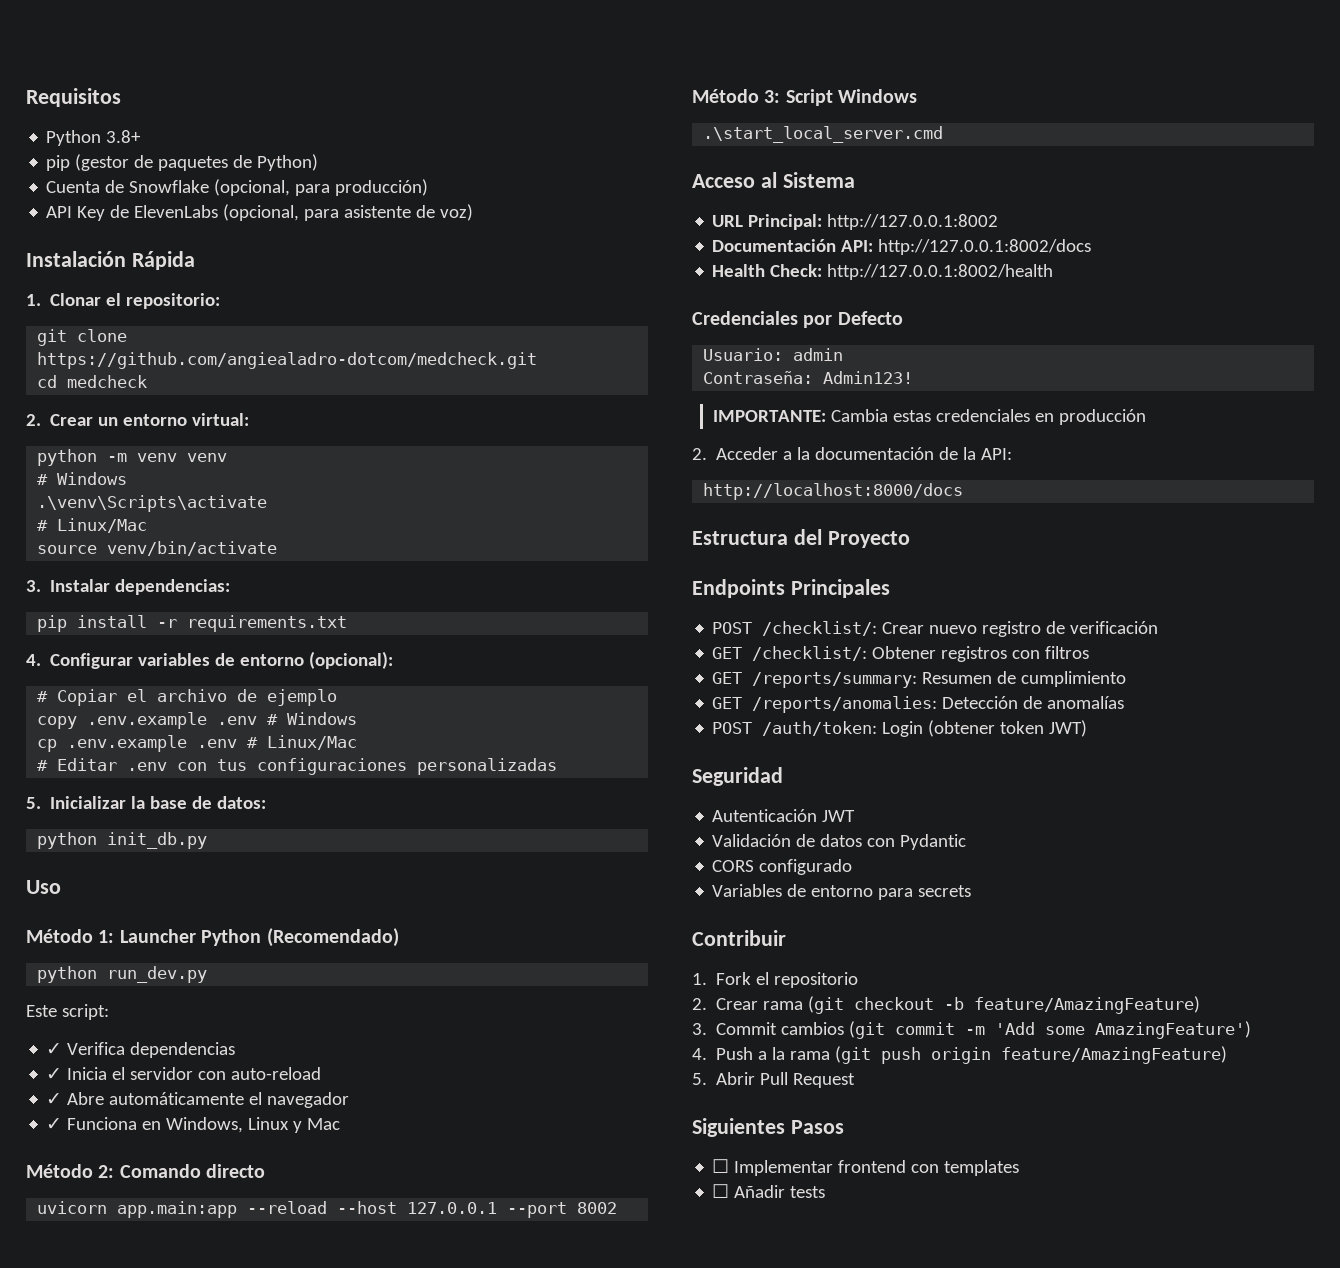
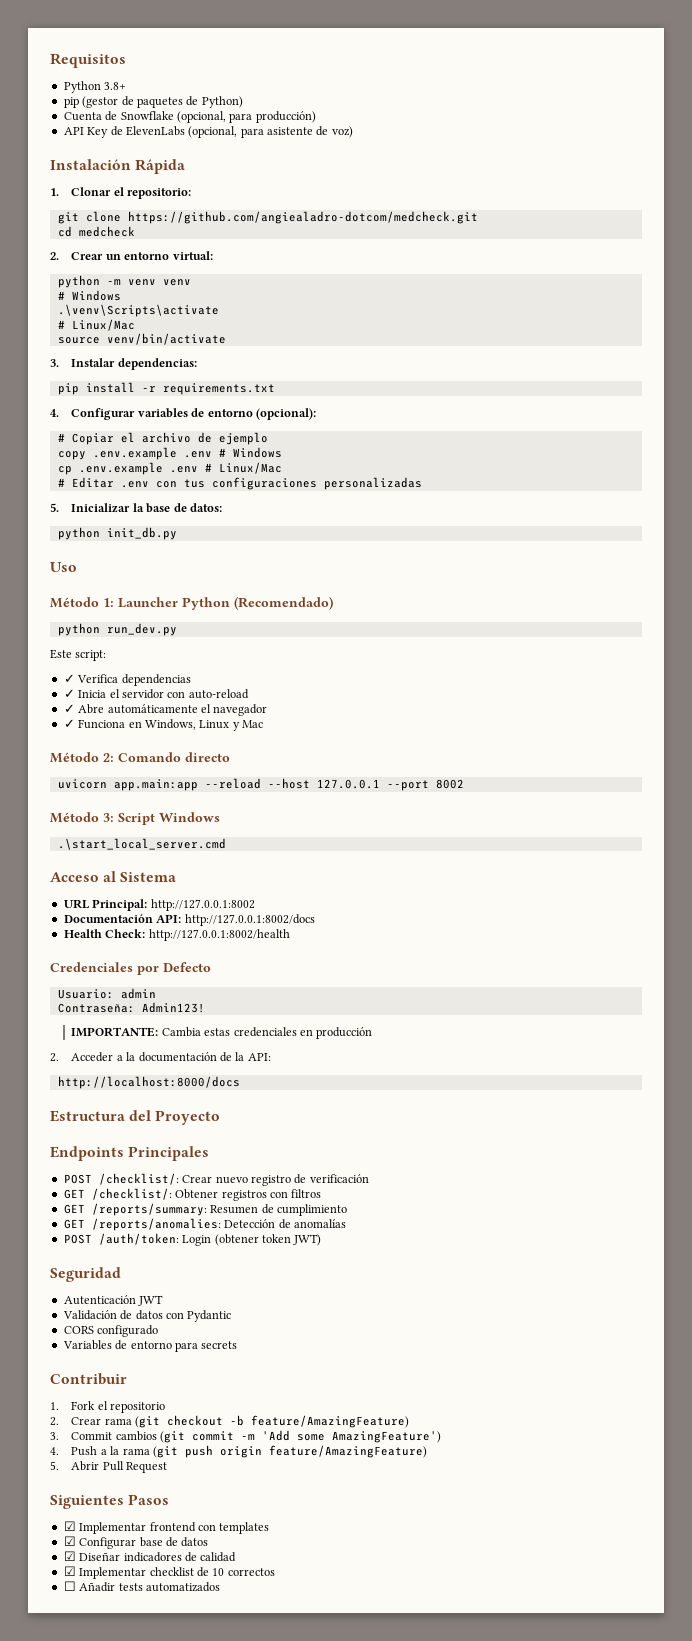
- ☐ Implementar frontend con templates
+ ☑ Implementar frontend con templates
+ ☑ Configurar base de datos
+ ☑ Diseñar indicadores de calidad
+ ☑ Implementar checklist de 10 correctos
- ☐ Añadir tests
+ ☐ Añadir tests automatizados

